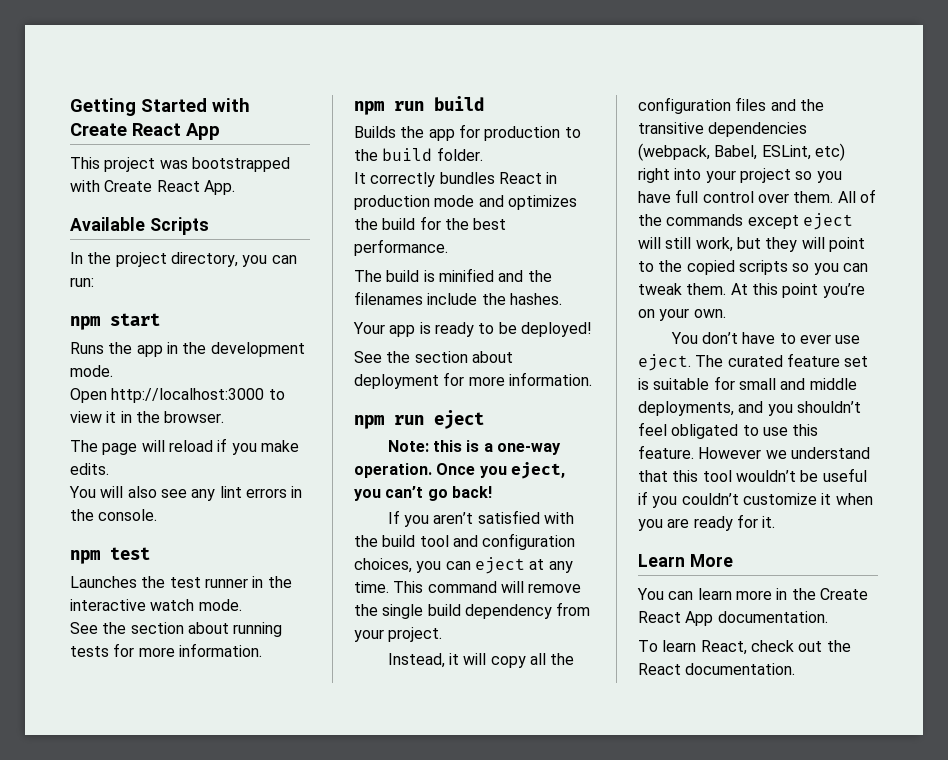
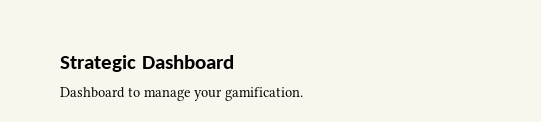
- Getting Started with Create React App
- This project was bootstrapped with Create React App.
- Available Scripts
- In the project directory, you can run:
- npm start
- Runs the app in the development mode.
- Open http://localhost:3000 to view it in the browser.
- The page will reload if you make edits.
- You will also see any lint errors in the console.
- npm test
- Launches the test runner in the interactive watch mode.
- See the section about running tests for more information.
- npm run build
- Builds the app for production to the build folder.
- It correctly bundles React in production mode and optimizes the build for the best performance.
- The build is minified and the filenames include the hashes.
- Your app is ready to be deployed!
- See the section about deployment for more information.
- npm run eject
- Note: this is a one-way operation. Once you eject, you can’t go back!
- If you aren’t satisfied with the build tool and configuration choices, you can eject at any time. This command will remove the single build dependency from your project.
- Instead, it will copy all the configuration files and the transitive dependencies (webpack, Babel, ESLint, etc) right into your project so you have full control over them. All of the commands except eject will still work, but they will point to the copied scripts so you can tweak them. At this point you’re on your own.
- You don’t have to ever use eject. The curated feature set is suitable for small and middle deployments, and you shouldn’t feel obligated to use this feature. However we understand that this tool wouldn’t be useful if you couldn’t customize it when you are ready for it.
- Learn More
- You can learn more in the Create React App documentation.
- To learn React, check out the React documentation.
+ Strategic Dashboard
+ Dashboard to manage your gamification.

